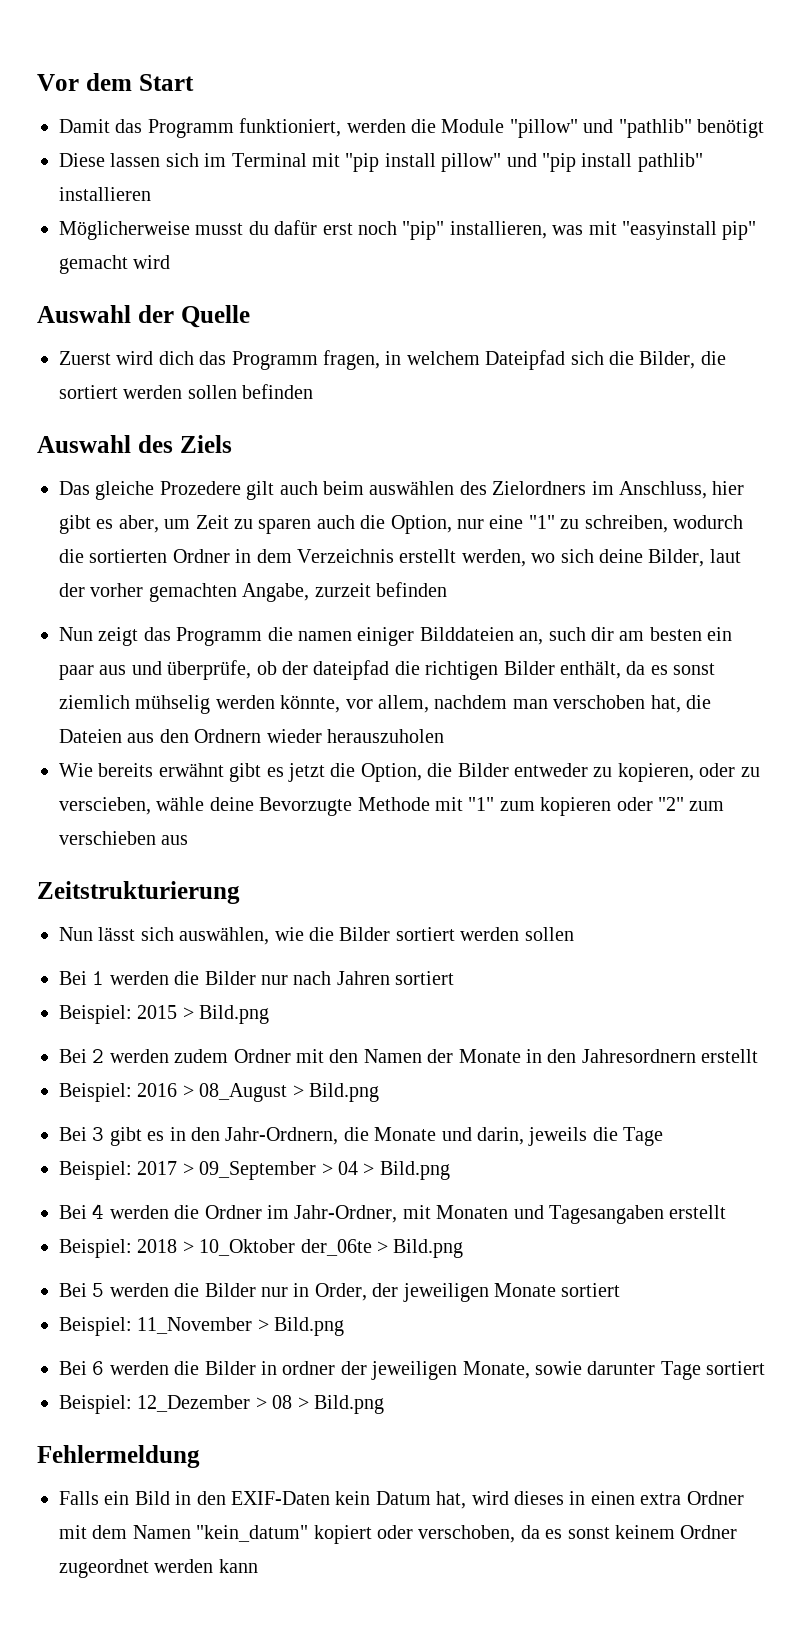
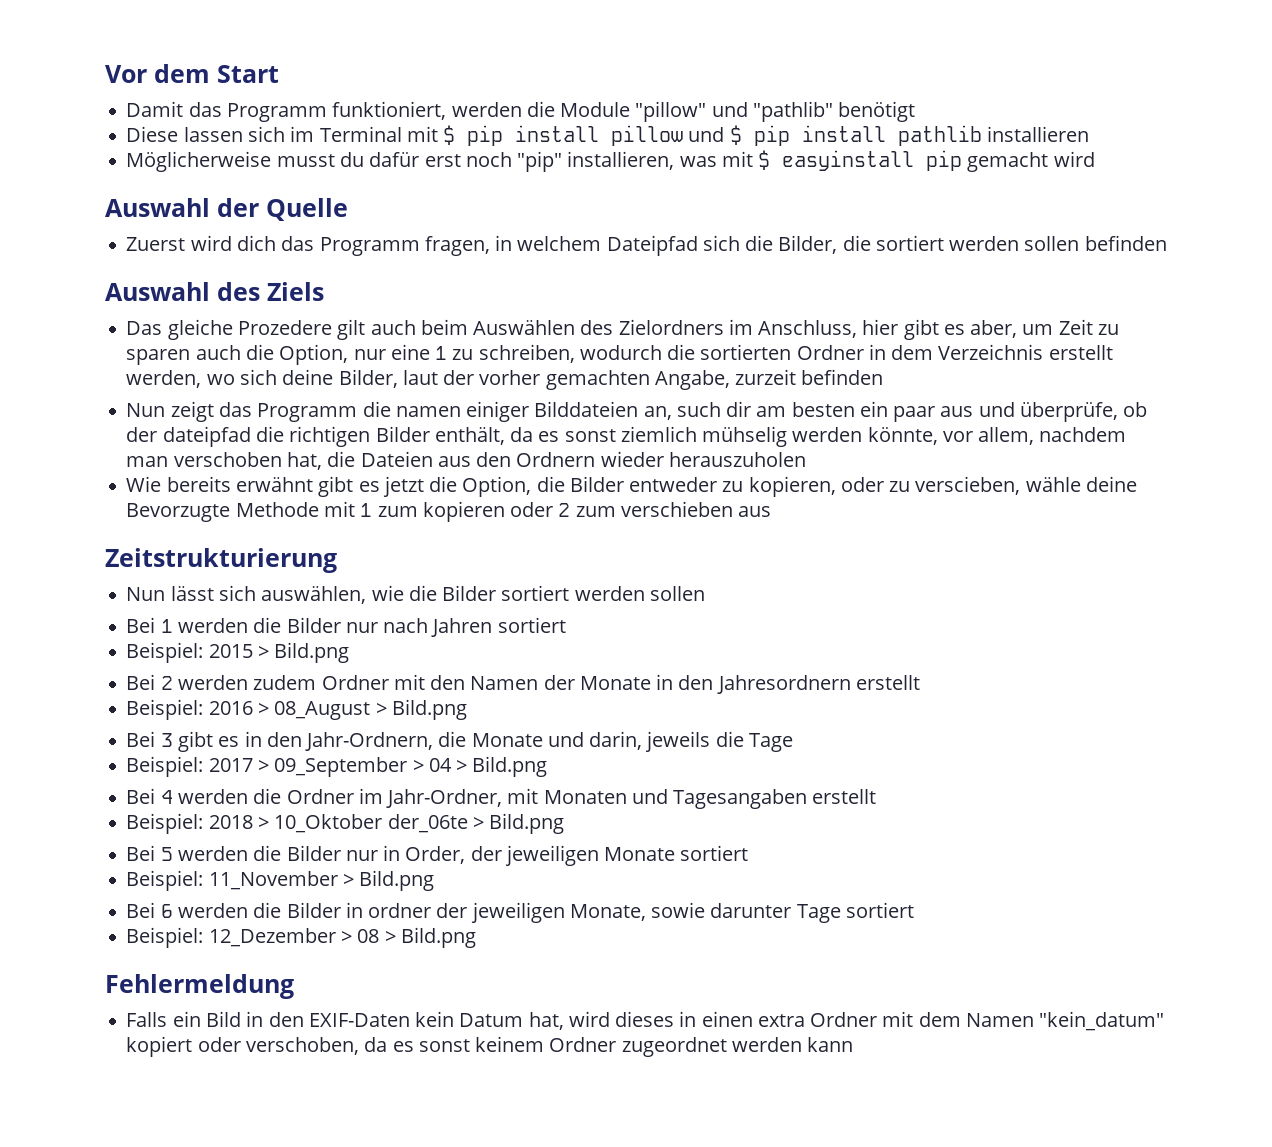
- Diese lassen sich im Terminal mit "pip install pillow" und "pip install pathlib" installieren
+ Diese lassen sich im Terminal mit $ pip install pillow und $ pip install pathlib installieren
- Möglicherweise musst du dafür erst noch "pip" installieren, was mit "easyinstall pip" gemacht wird
+ Möglicherweise musst du dafür erst noch "pip" installieren, was mit $ easyinstall pip gemacht wird
- Das gleiche Prozedere gilt auch beim auswählen des Zielordners im Anschluss, hier gibt es aber, um Zeit zu sparen auch die Option, nur eine "1" zu schreiben, wodurch die sortierten Ordner in dem Verzeichnis erstellt werden, wo sich deine Bilder, laut der vorher gemachten Angabe, zurzeit befinden
+ Das gleiche Prozedere gilt auch beim Auswählen des Zielordners im Anschluss, hier gibt es aber, um Zeit zu sparen auch die Option, nur eine 1 zu schreiben, wodurch die sortierten Ordner in dem Verzeichnis erstellt werden, wo sich deine Bilder, laut der vorher gemachten Angabe, zurzeit befinden
- Wie bereits erwähnt gibt es jetzt die Option, die Bilder entweder zu kopieren, oder zu verscieben, wähle deine Bevorzugte Methode mit "1" zum kopieren oder "2" zum verschieben aus
+ Wie bereits erwähnt gibt es jetzt die Option, die Bilder entweder zu kopieren, oder zu verscieben, wähle deine Bevorzugte Methode mit 1 zum kopieren oder 2 zum verschieben aus

